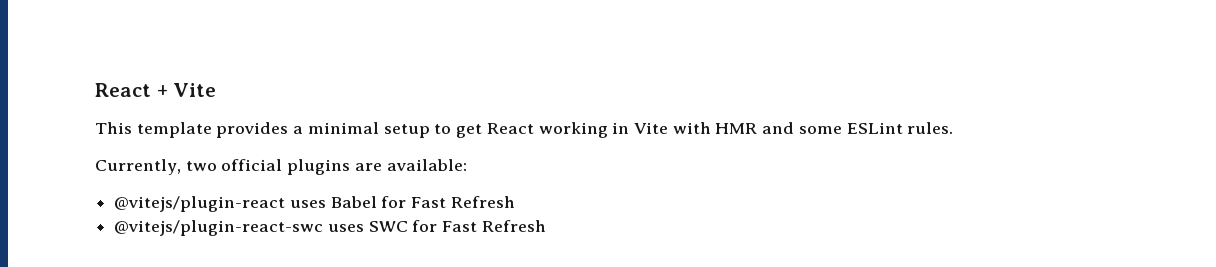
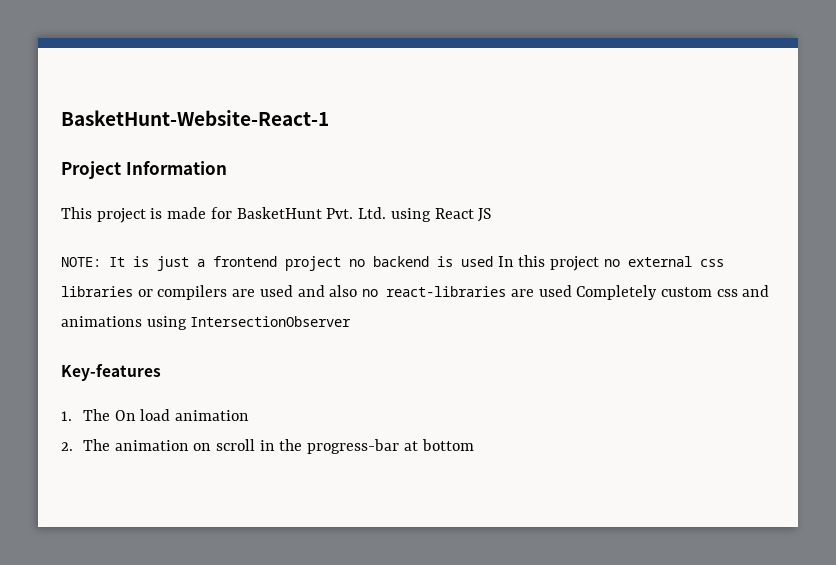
- React + Vite
- This template provides a minimal setup to get React working in Vite with HMR and some ESLint rules.
- Currently, two official plugins are available:
- @vitejs/plugin-react uses Babel for Fast Refresh
- @vitejs/plugin-react-swc uses SWC for Fast Refresh
+ BasketHunt-Website-React-1
+ Project Information
+ This project is made for BasketHunt Pvt. Ltd. using React JS
+ NOTE: It is just a frontend project no backend is used In this project no external css libraries or compilers are used and also no react-libraries are used Completely custom css and animations using IntersectionObserver
+ Key-features
+ 1. The On load animation
+ 2. The animation on scroll in the progress-bar at bottom

